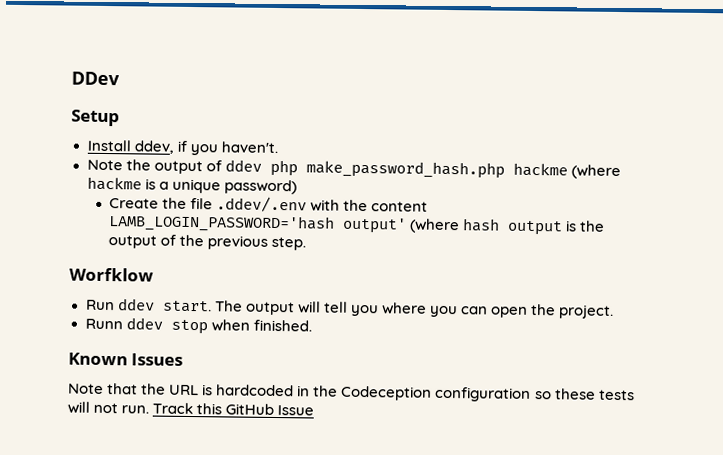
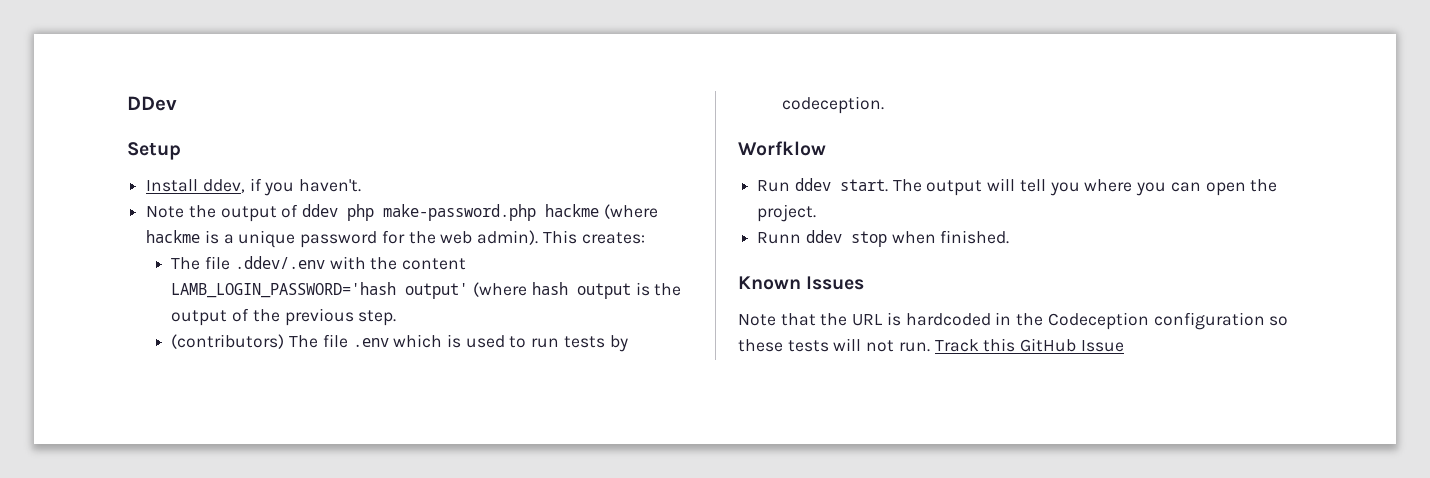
- Note the output of ddev php make_password_hash.php hackme (where hackme is a unique password)
- Create the file .ddev/.env with the content LAMB_LOGIN_PASSWORD='hash output' (where hash output is the output of the previous step.
+ Note the output of ddev php make-password.php hackme (where hackme is a unique password for the web admin). This creates:
+ The file .ddev/.env with the content LAMB_LOGIN_PASSWORD='hash output' (where hash output is the output of the previous step.
+ (contributors) The file .env which is used to run tests by codeception.

